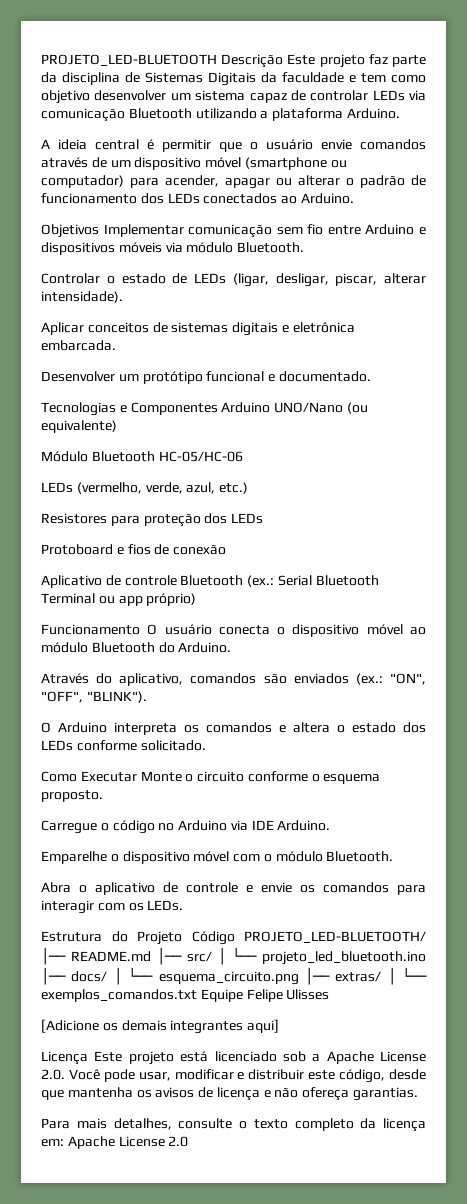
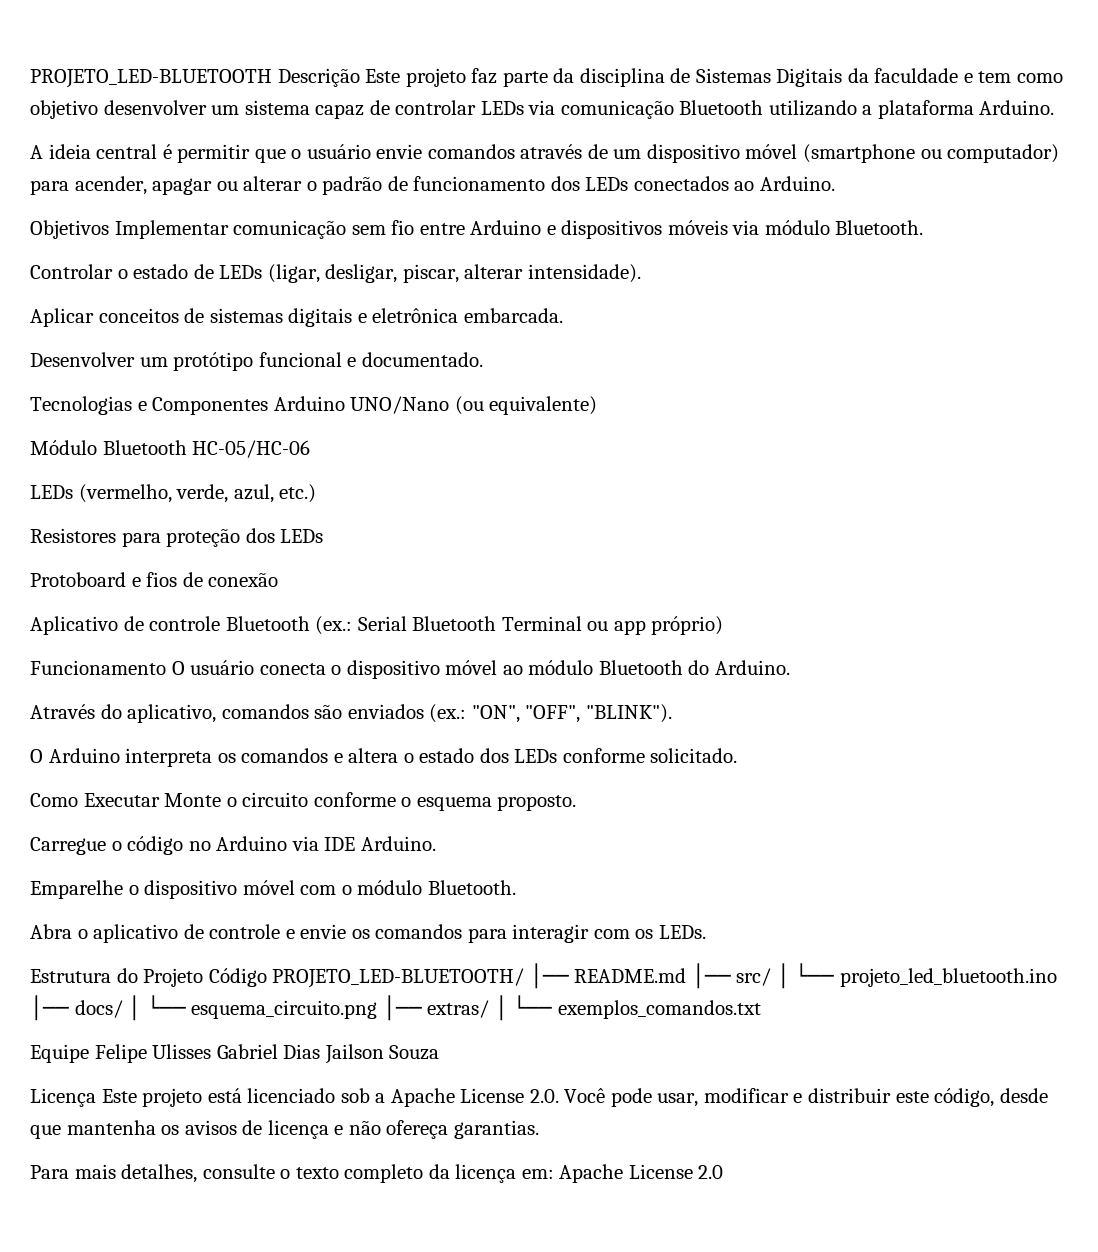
- Estrutura do Projeto Código PROJETO_LED-BLUETOOTH/ │── README.md │── src/ │ └── projeto_led_bluetooth.ino │── docs/ │ └── esquema_circuito.png │── extras/ │ └── exemplos_comandos.txt Equipe Felipe Ulisses
- [Adicione os demais integrantes aqui]
+ Estrutura do Projeto Código PROJETO_LED-BLUETOOTH/ │── README.md │── src/ │ └── projeto_led_bluetooth.ino │── docs/ │ └── esquema_circuito.png │── extras/ │ └── exemplos_comandos.txt
+ Equipe Felipe Ulisses Gabriel Dias Jailson Souza

